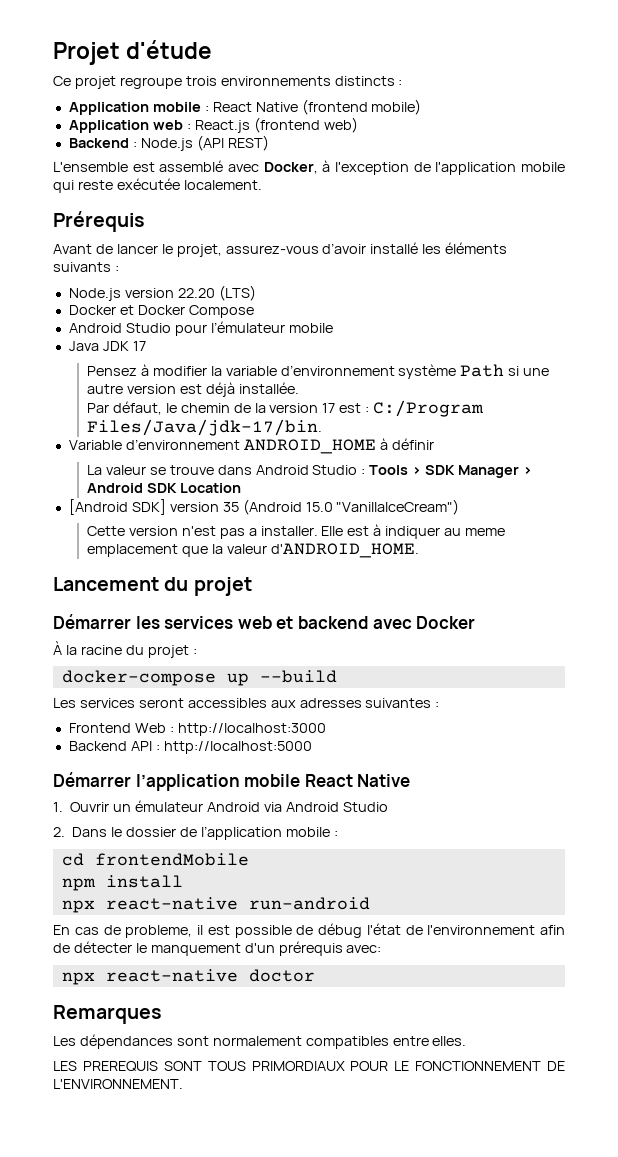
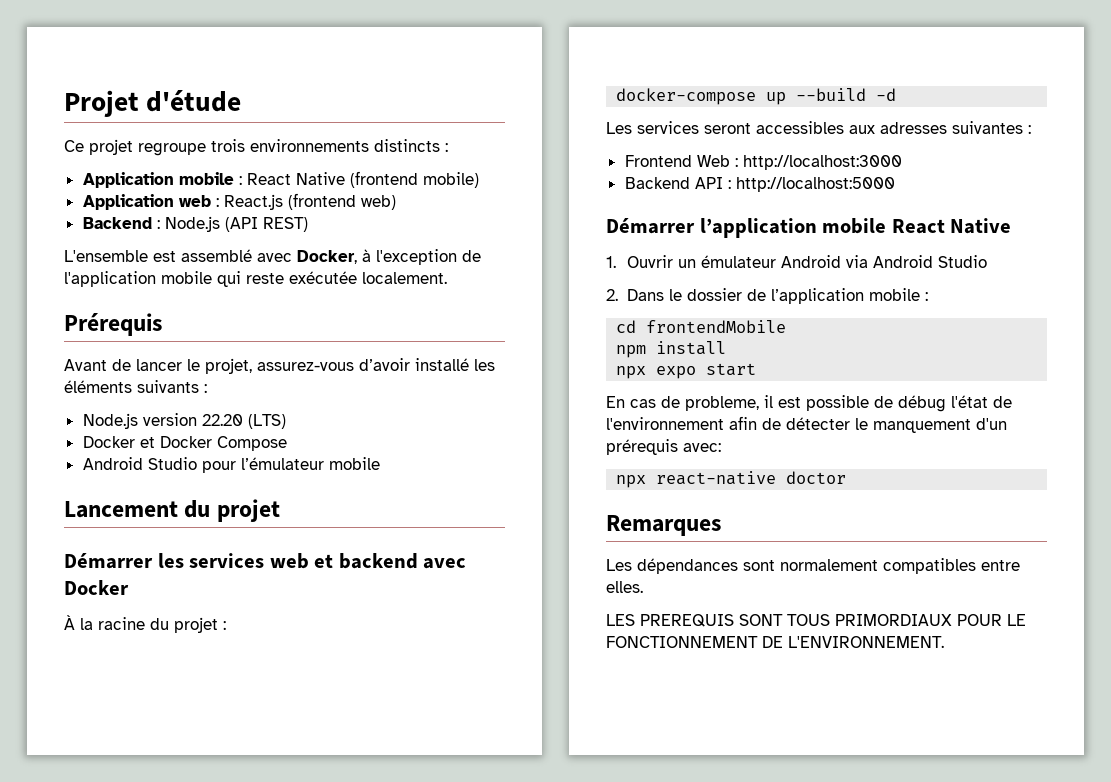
- Java JDK 17
- Pensez à modifier la variable d’environnement système Path si une autre version est déjà installée.
- Par défaut, le chemin de la version 17 est : C:/Program Files/Java/jdk-17/bin.
- Variable d’environnement ANDROID_HOME à définir
- La valeur se trouve dans Android Studio : Tools > SDK Manager > Android SDK Location
- [Android SDK] version 35 (Android 15.0 "VanillaIceCream")
- Cette version n'est pas a installer. Elle est à indiquer au meme emplacement que la valeur d'ANDROID_HOME.
- docker-compose up --build
+ docker-compose up --build -d
- npx react-native run-android
+ npx expo start

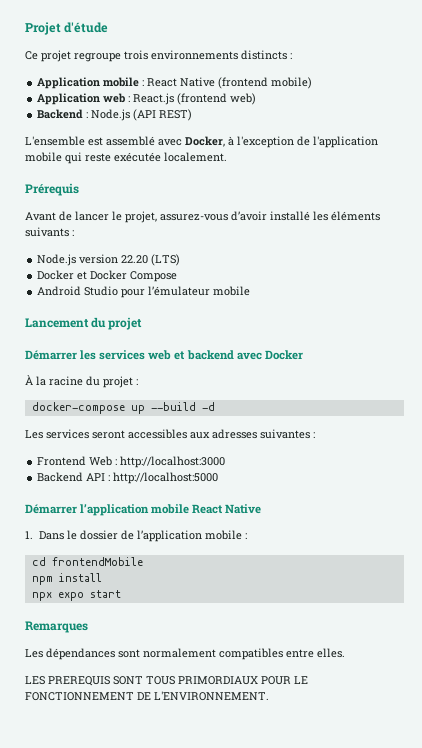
- 1. Ouvrir un émulateur Android via Android Studio
- 2. Dans le dossier de l’application mobile :
+ 1. Dans le dossier de l’application mobile :
- En cas de probleme, il est possible de débug l'état de l'environnement afin de détecter le manquement d'un prérequis avec:
- npx react-native doctor

